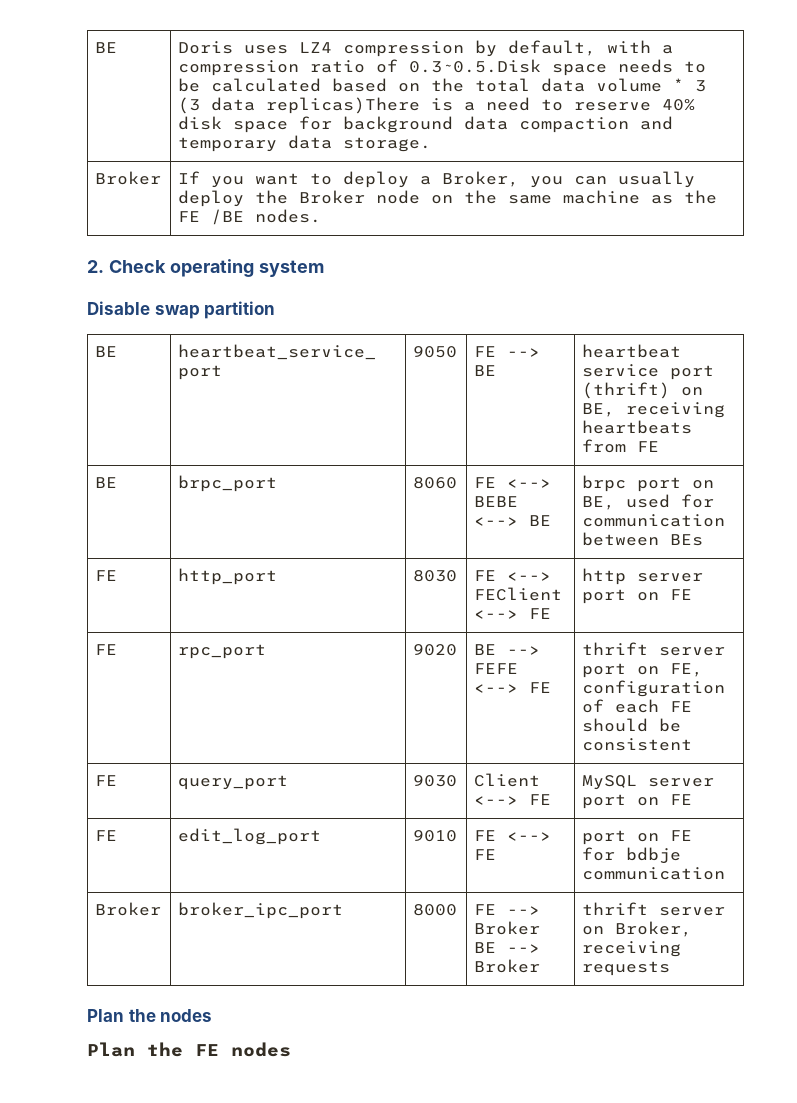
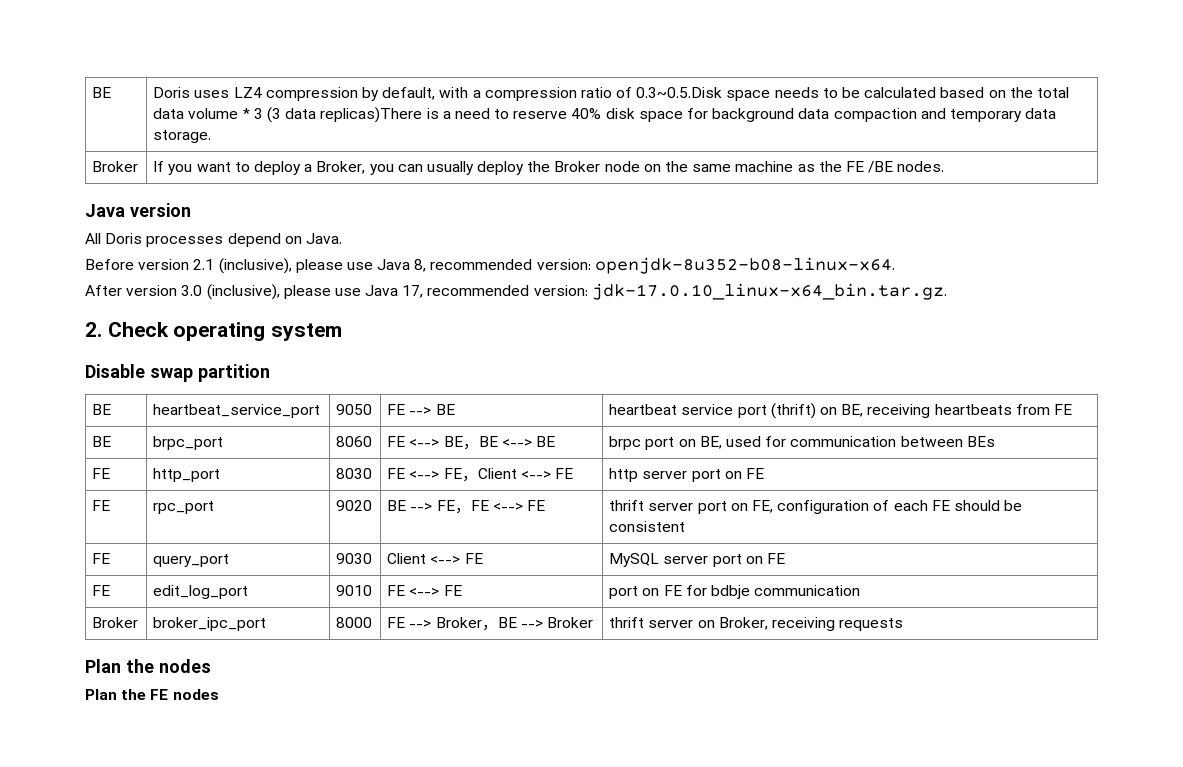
+ Java version
+ All Doris processes depend on Java.
+ Before version 2.1 (inclusive), please use Java 8, recommended version: openjdk-8u352-b08-linux-x64.
+ After version 3.0 (inclusive), please use Java 17, recommended version: jdk-17.0.10_linux-x64_bin.tar.gz.
- BE | brpc_port | 8060 | FE <--> BEBE <--> BE | brpc port on BE, used for communication between BEs
+ BE | brpc_port | 8060 | FE <--> BE，BE <--> BE | brpc port on BE, used for communication between BEs
- FE | http_port | 8030 | FE <--> FEClient <--> FE | http server port on FE
+ FE | http_port | 8030 | FE <--> FE，Client <--> FE | http server port on FE
- FE | rpc_port | 9020 | BE --> FEFE <--> FE | thrift server port on FE, configuration of each FE should be consistent
+ FE | rpc_port | 9020 | BE --> FE，FE <--> FE | thrift server port on FE, configuration of each FE should be consistent
- Broker | broker_ipc_port | 8000 | FE --> Broker BE --> Broker | thrift server on Broker, receiving requests
+ Broker | broker_ipc_port | 8000 | FE --> Broker，BE --> Broker | thrift server on Broker, receiving requests

